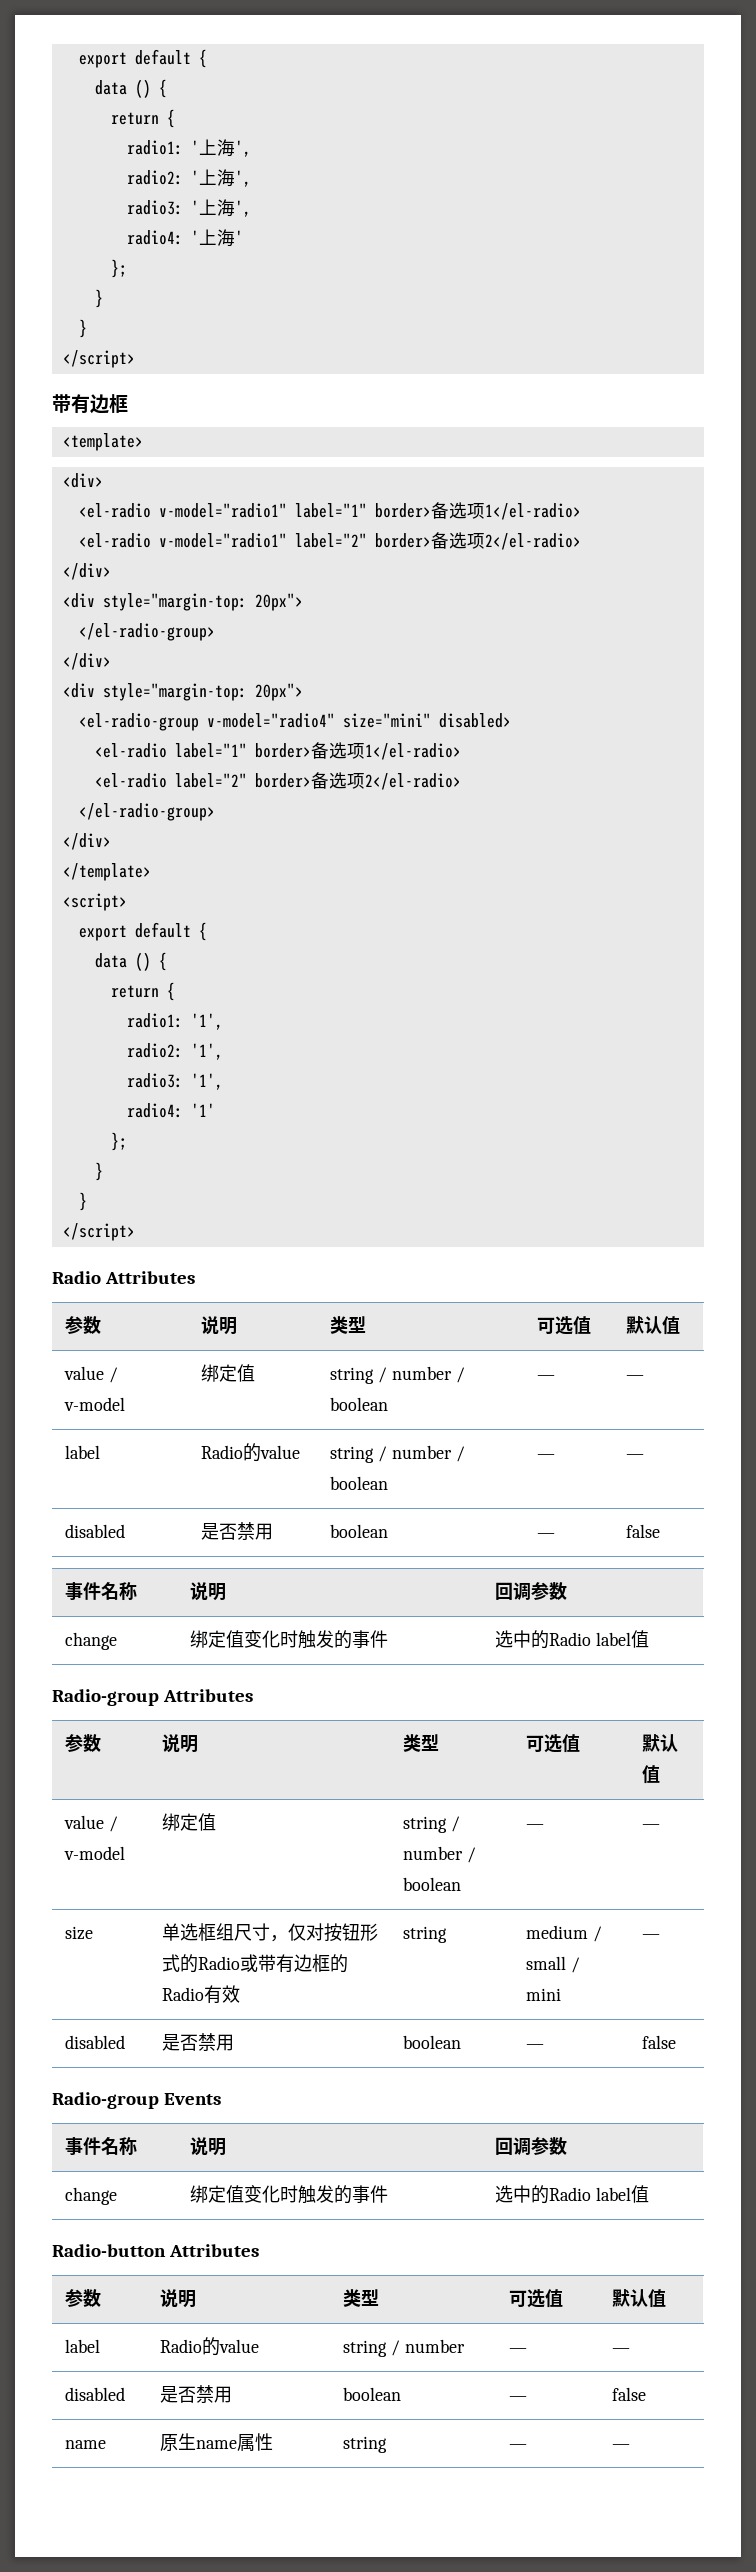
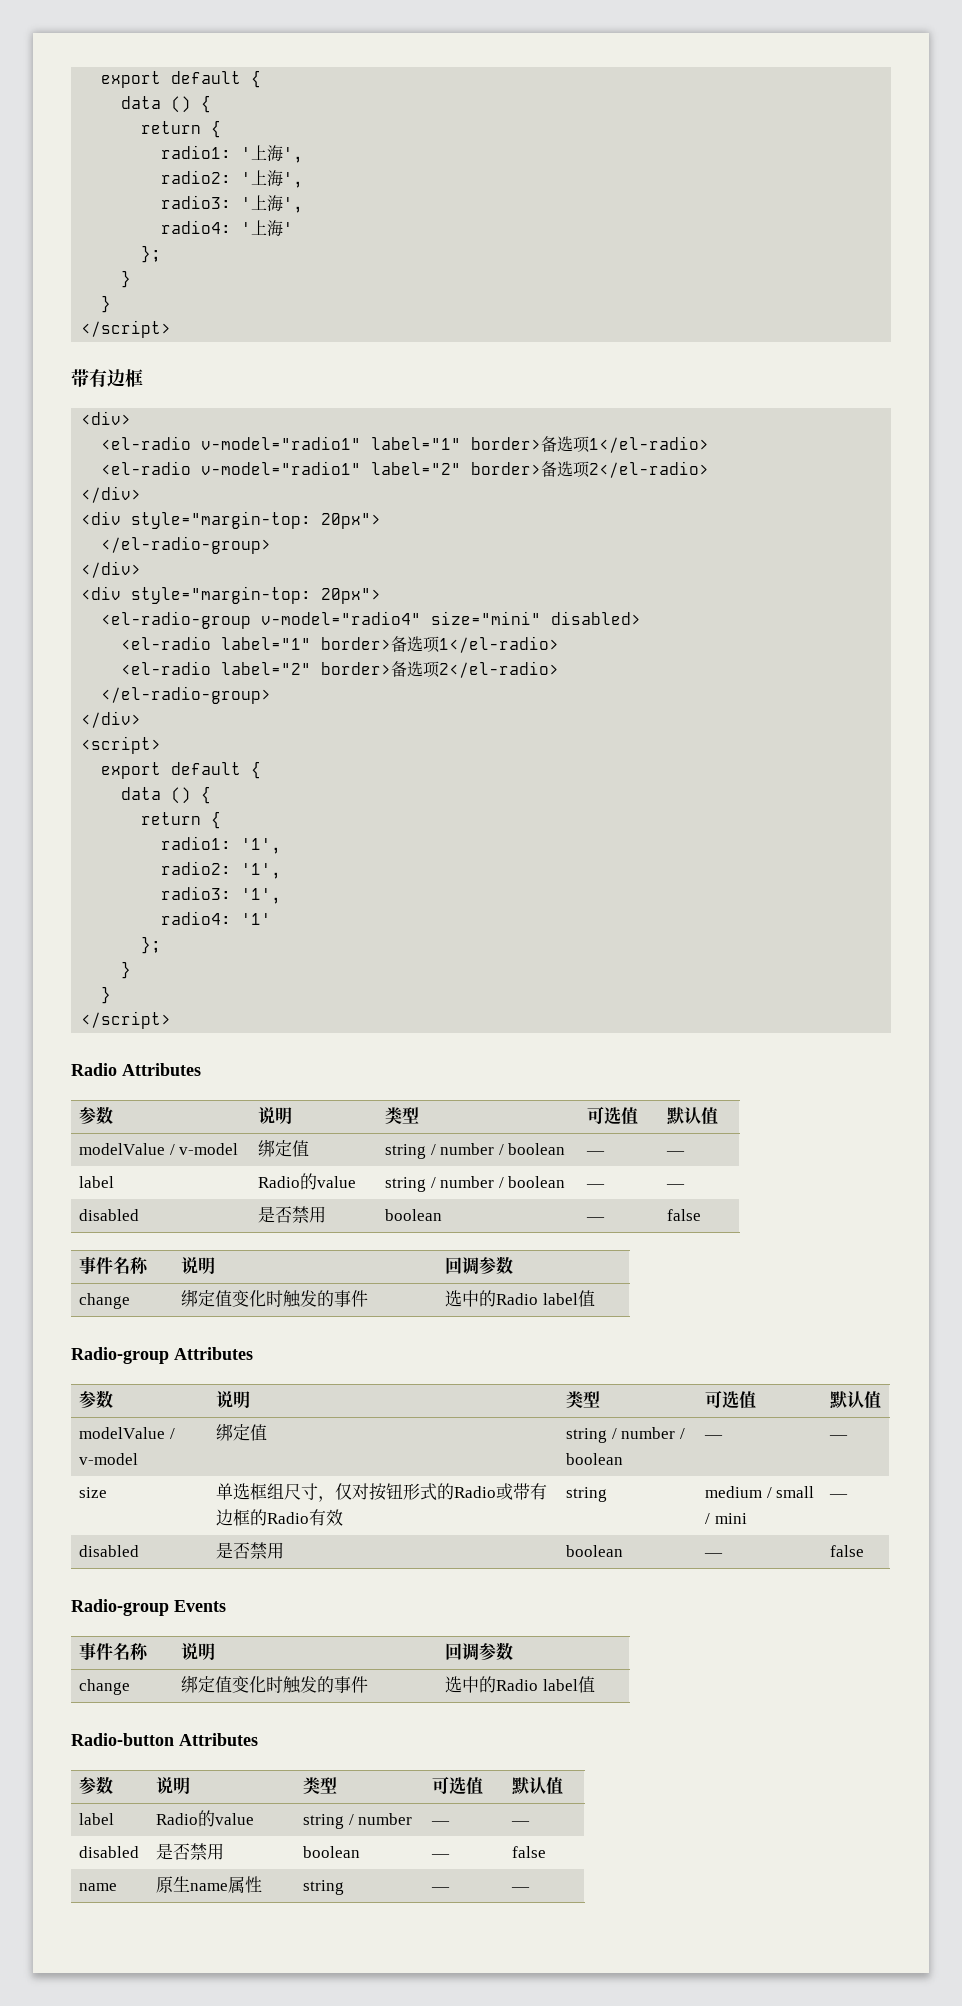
- <template>
- </template>
  Radio Attributes
  参数 | 说明 | 类型 | 可选值 | 默认值
- value / v-model | 绑定值 | string / number / boolean | — | —
+ modelValue / v-model | 绑定值 | string / number / boolean | — | —
  Radio-group Attributes
  参数 | 说明 | 类型 | 可选值 | 默认值
- value / v-model | 绑定值 | string / number / boolean | — | —
+ modelValue / v-model | 绑定值 | string / number / boolean | — | —

